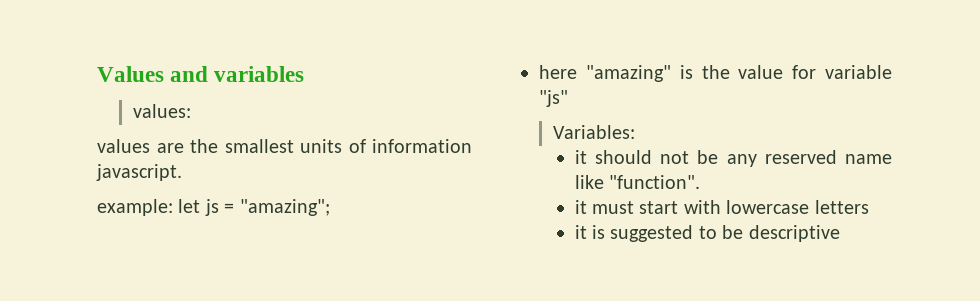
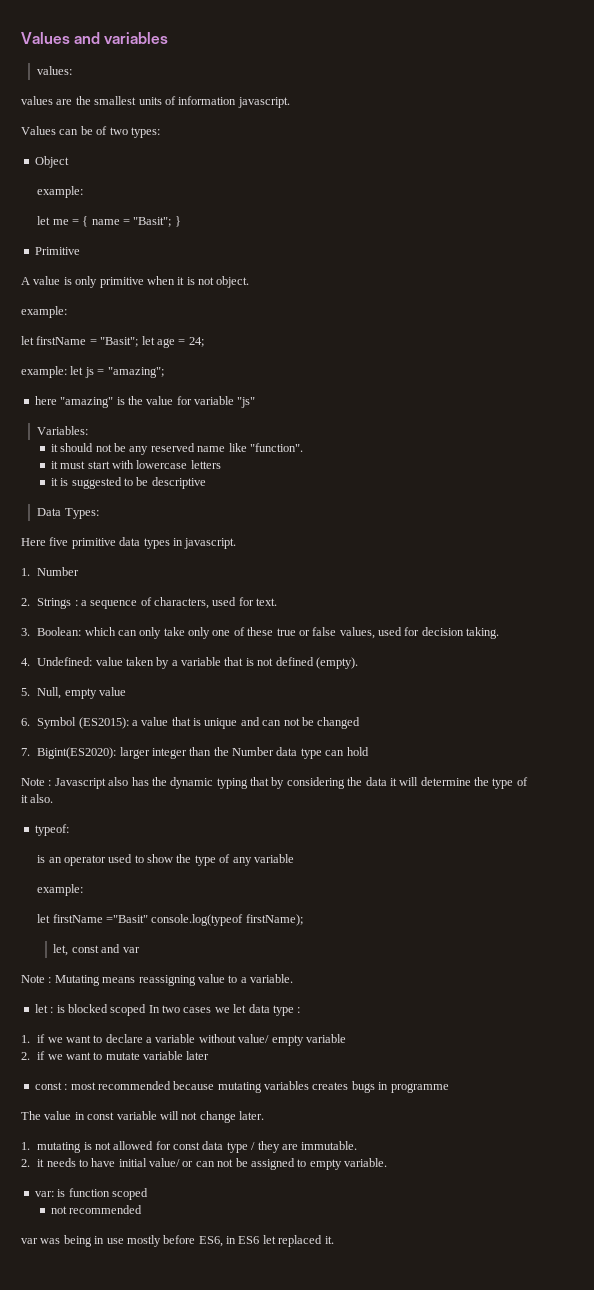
+ Values can be of two types:
+ Object
+ example:
+ let me = { name = "Basit"; }
+ Primitive
+ A value is only primitive when it is not object.
+ example:
+ let firstName = "Basit"; let age = 24;
+ Data Types:
+ Here five primitive data types in javascript.
+ 1. Number
+ 2. Strings : a sequence of characters, used for text.
+ 3. Boolean: which can only take only one of these true or false values, used for decision taking.
+ 4. Undefined: value taken by a variable that is not defined (empty).
+ 5. Null, empty value
+ 6. Symbol (ES2015): a value that is unique and can not be changed
+ 7. Bigint(ES2020): larger integer than the Number data type can hold
+ Note : Javascript also has the dynamic typing that by considering the data it will determine the type of it also.
+ typeof:
+ is an operator used to show the type of any variable
+ example:
+ let firstName ="Basit" console.log(typeof firstName);
+ let, const and var
+ Note : Mutating means reassigning value to a variable.
+ let : is blocked scoped In two cases we let data type :
+ 1. if we want to declare a variable without value/ empty variable
+ 2. if we want to mutate variable later
+ const : most recommended because mutating variables creates bugs in programme
+ The value in const variable will not change later.
+ 1. mutating is not allowed for const data type / they are immutable.
+ 2. it needs to have initial value/ or can not be assigned to empty variable.
+ var: is function scoped
+ not recommended
+ var was being in use mostly before ES6, in ES6 let replaced it.

